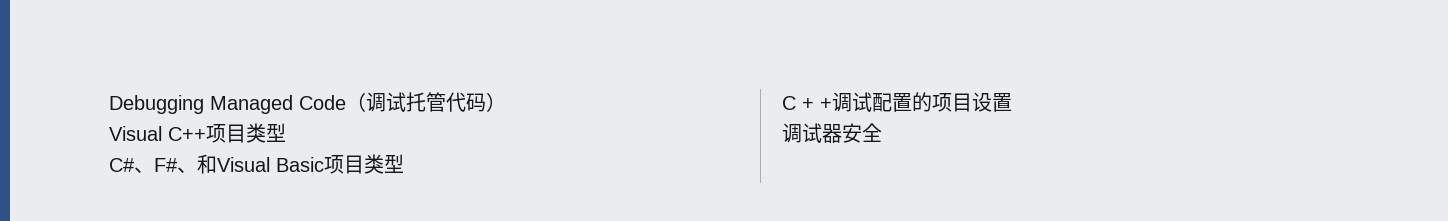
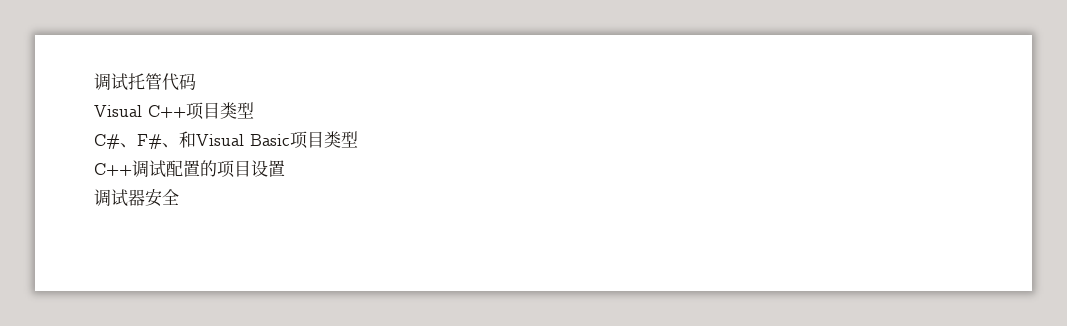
- Debugging Managed Code（调试托管代码）
+ 调试托管代码
- C + +调试配置的项目设置
+ C++调试配置的项目设置

